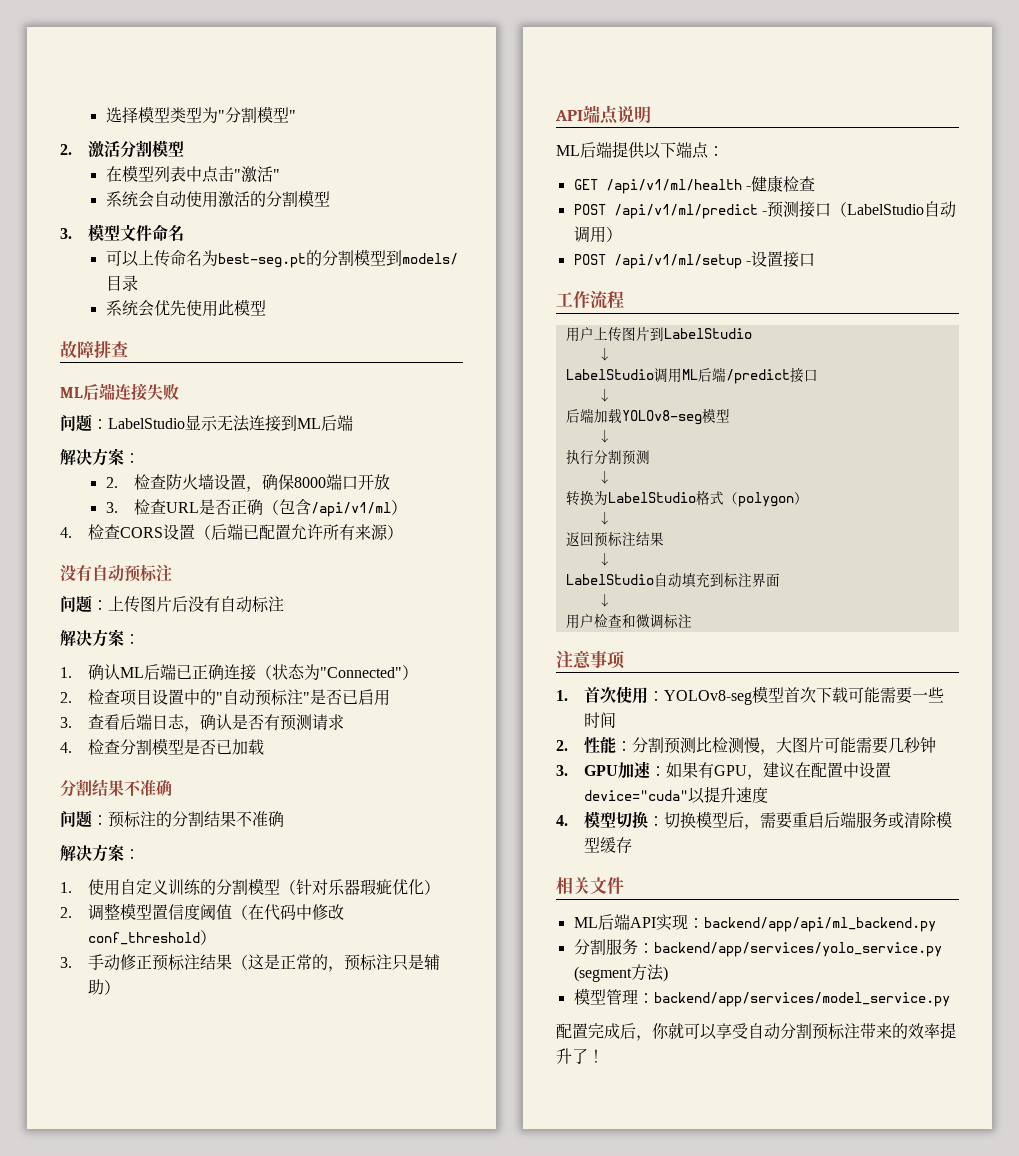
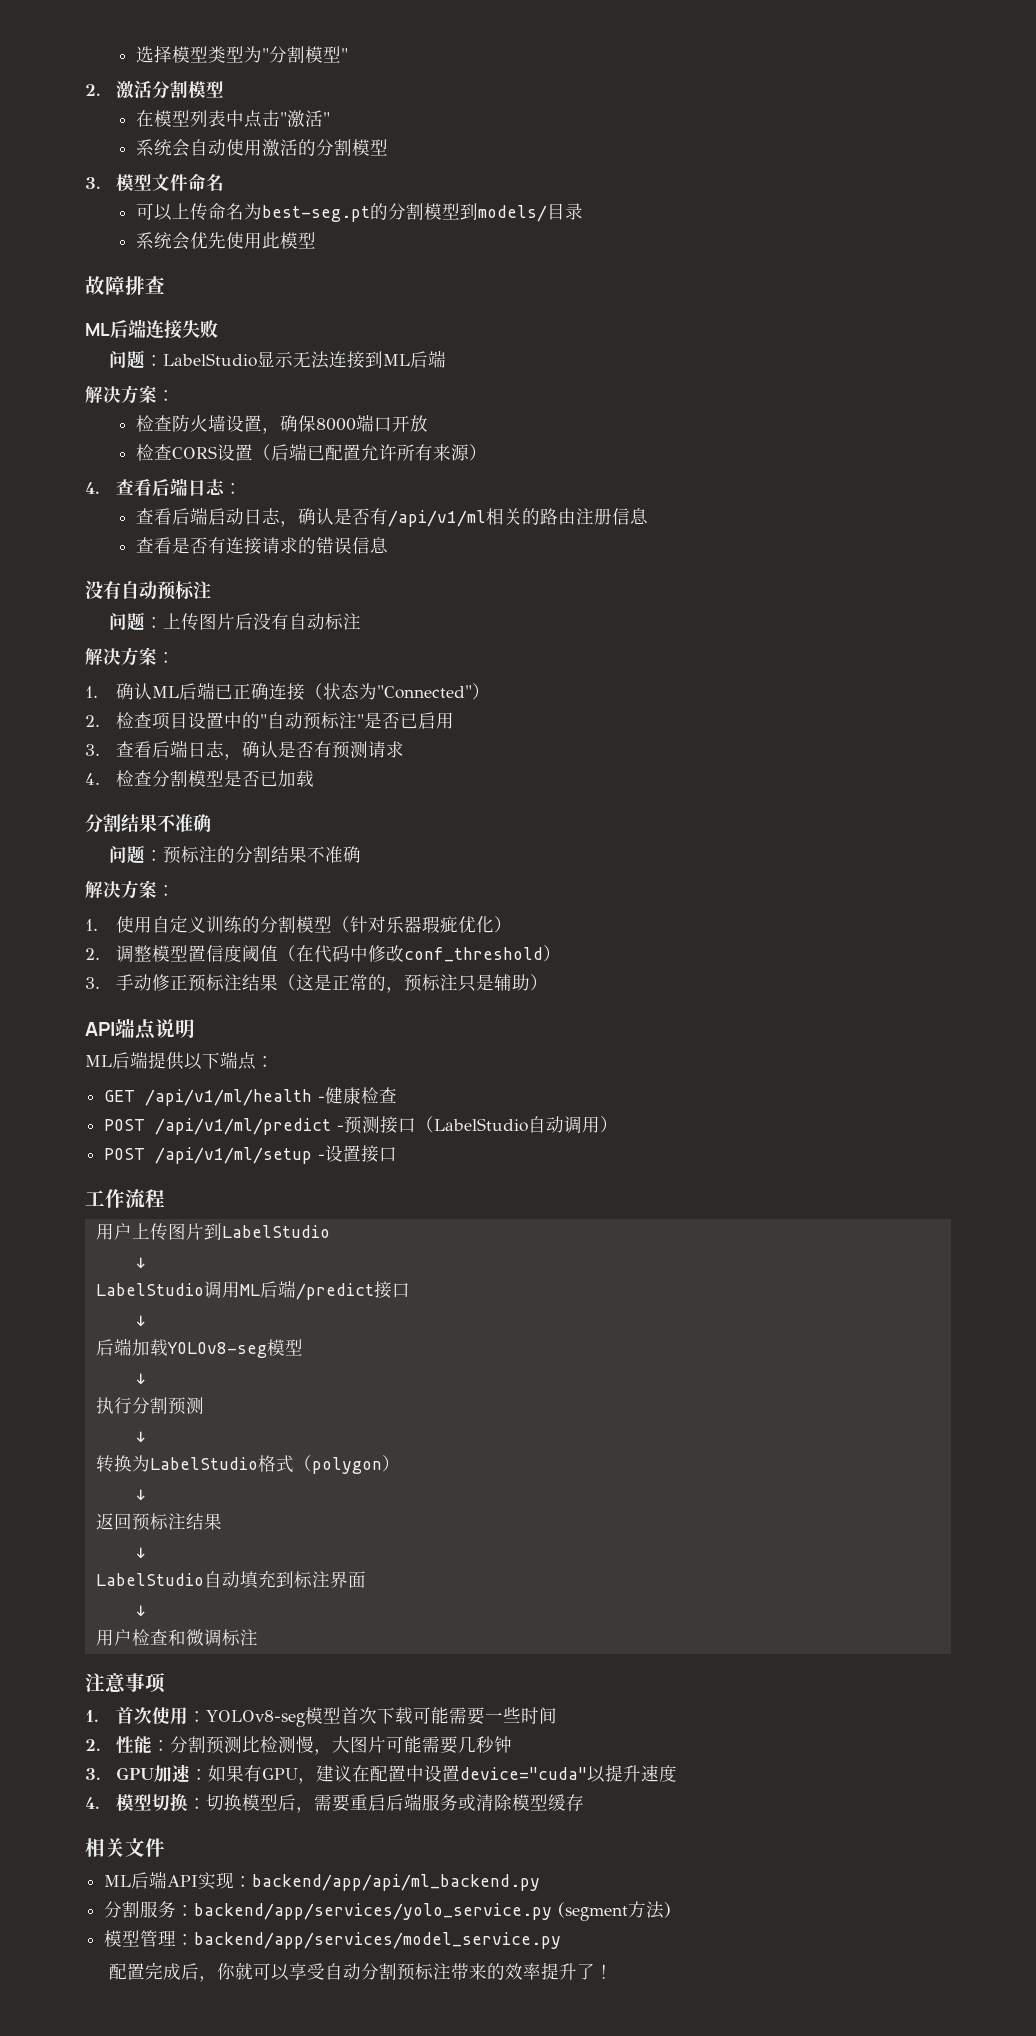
- 2.检查防火墙设置，确保8000端口开放
+ 检查防火墙设置，确保8000端口开放
- 3.检查URL是否正确（包含/api/v1/ml）
- 4.检查CORS设置（后端已配置允许所有来源）
+ 检查CORS设置（后端已配置允许所有来源）
+ 4.查看后端日志：
+ 查看后端启动日志，确认是否有/api/v1/ml相关的路由注册信息
+ 查看是否有连接请求的错误信息

